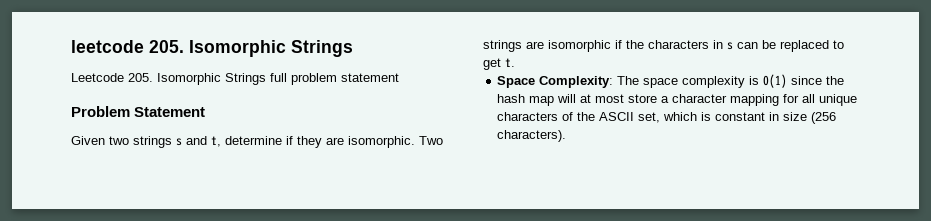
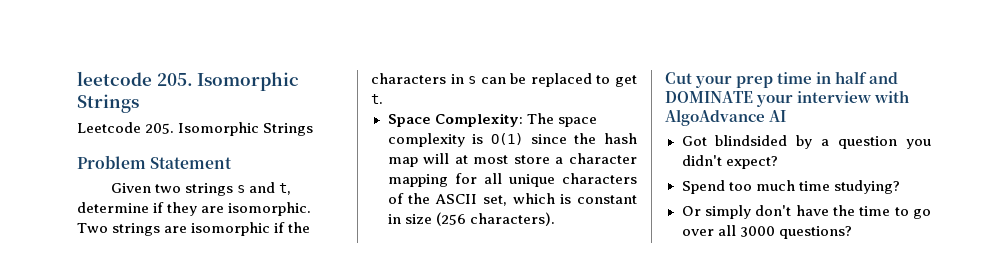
- Leetcode 205. Isomorphic Strings full problem statement
+ Leetcode 205. Isomorphic Strings
+ Cut your prep time in half and DOMINATE your interview with AlgoAdvance AI
+ Got blindsided by a question you didn't expect?
+ Spend too much time studying?
+ Or simply don't have the time to go over all 3000 questions?

